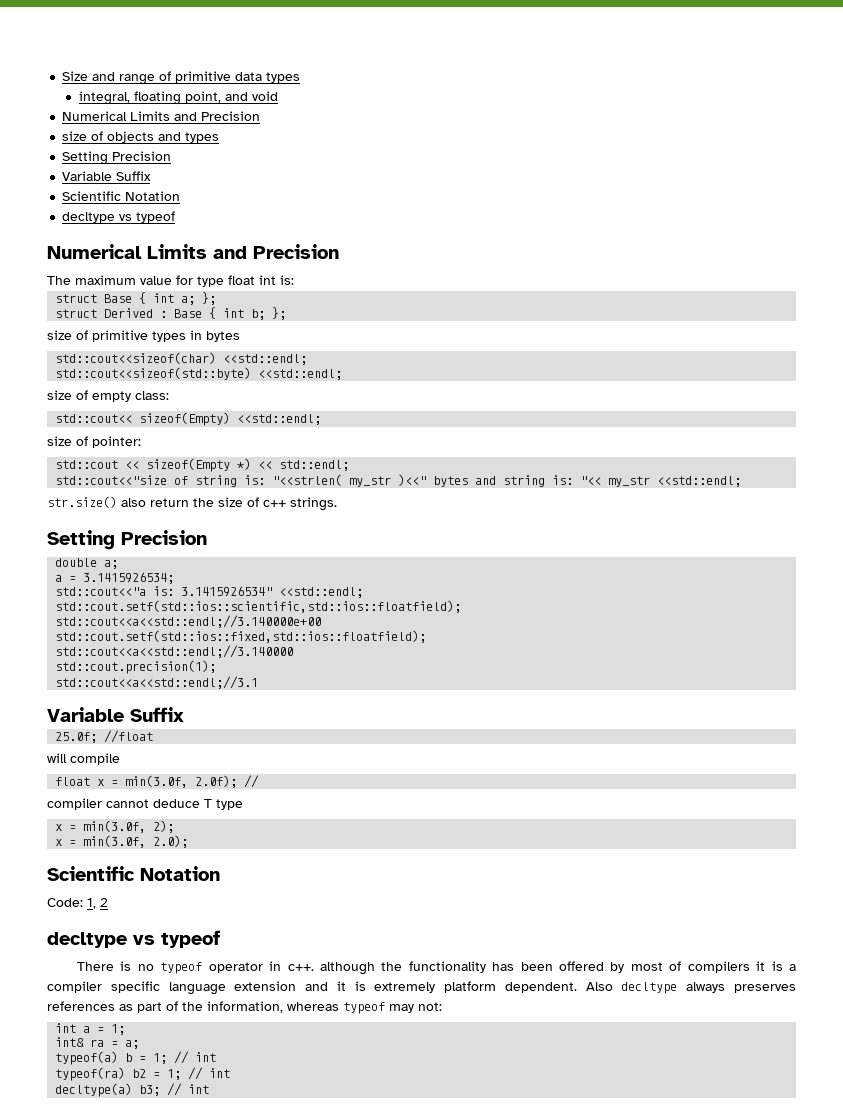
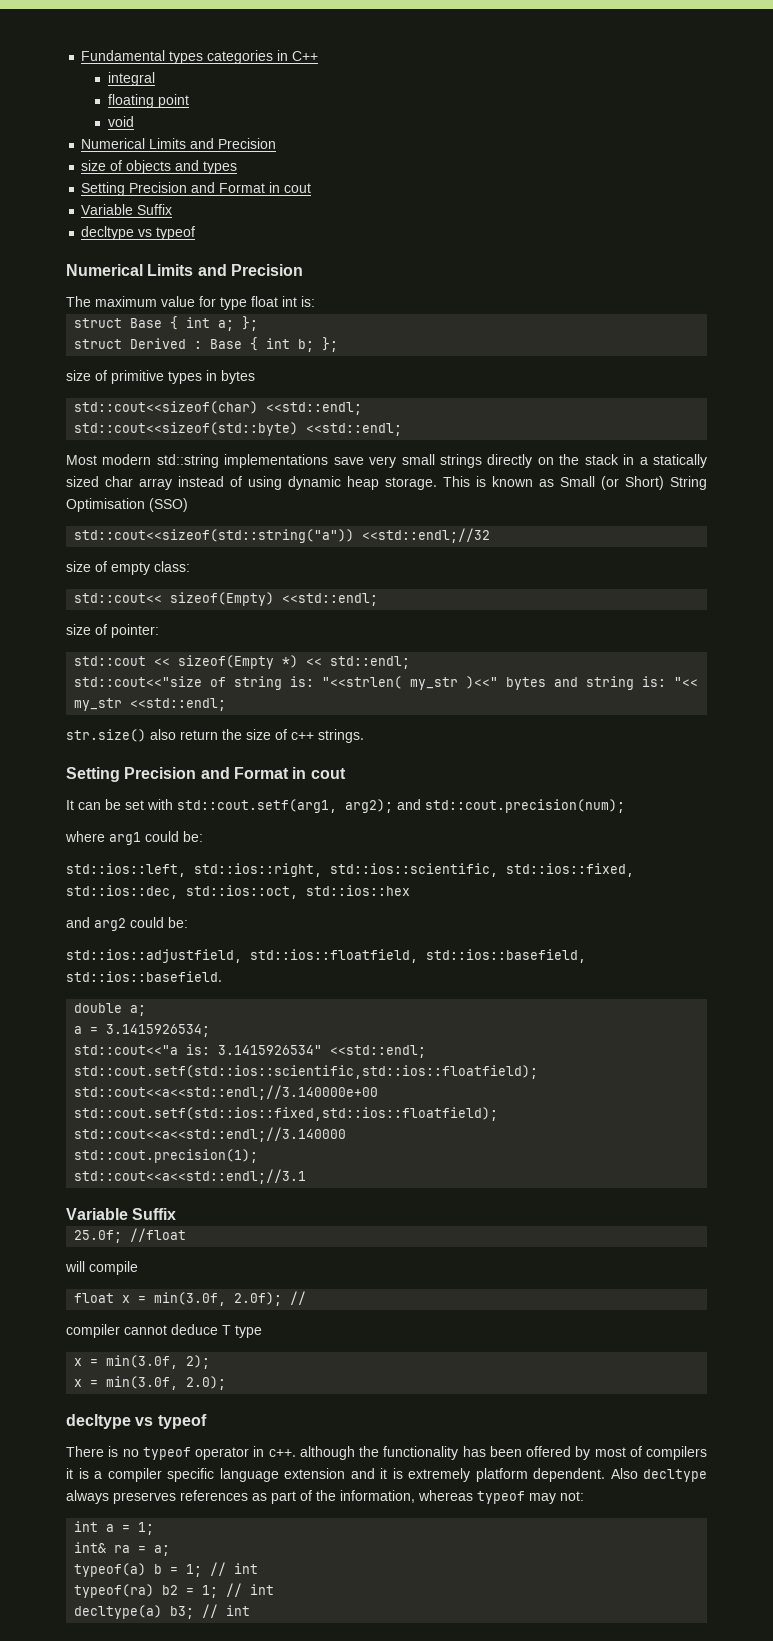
- Size and range of primitive data types
- integral, floating point, and void
+ Fundamental types categories in C++
+ integral
+ floating point
+ void
  size of objects and types
- Setting Precision
+ Setting Precision and Format in cout
  Variable Suffix
- Scientific Notation
+ Most modern std::string implementations save very small strings directly on the stack in a statically sized char array instead of using dynamic heap storage. This is known as Small (or Short) String Optimisation (SSO)
+ std::cout<<sizeof(std::string("a")) <<std::endl;//32
  str.size() also return the size of c++ strings.
- Setting Precision
+ Setting Precision and Format in cout
+ It can be set with std::cout.setf(arg1, arg2); and std::cout.precision(num);
+ where arg1 could be:
+ std::ios::left, std::ios::right, std::ios::scientific, std::ios::fixed, std::ios::dec, std::ios::oct, std::ios::hex
+ and arg2 could be:
+ std::ios::adjustfield, std::ios::floatfield, std::ios::basefield, std::ios::basefield.
  x = min(3.0f, 2.0);
- Scientific Notation
- Code: 1, 2

